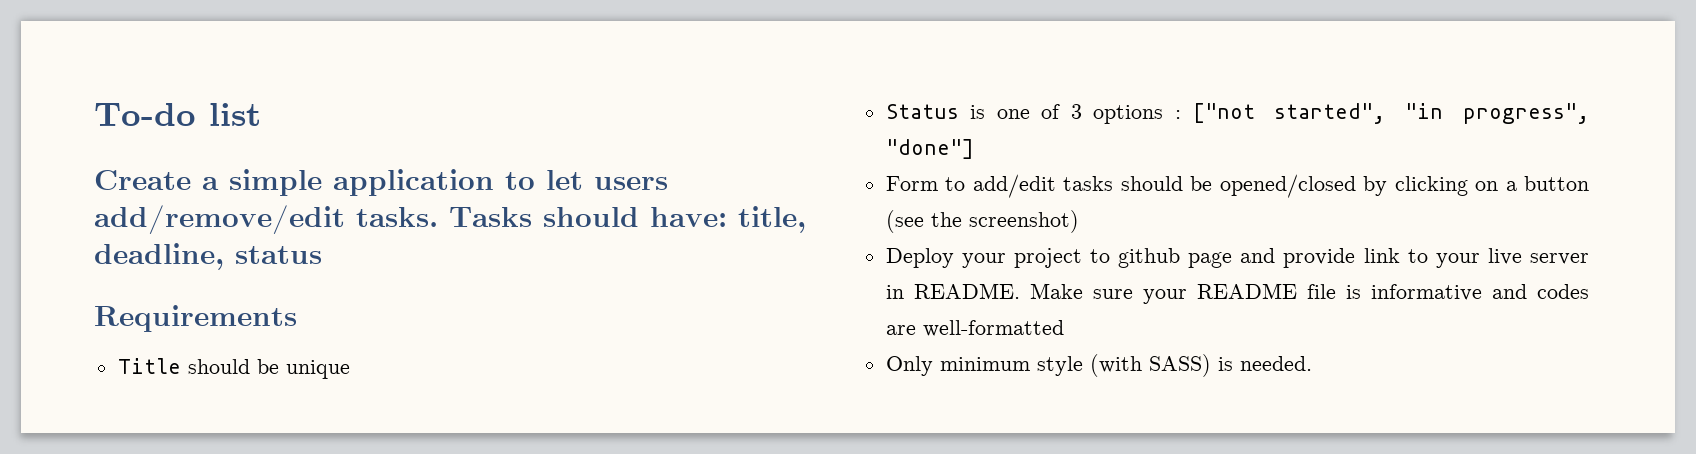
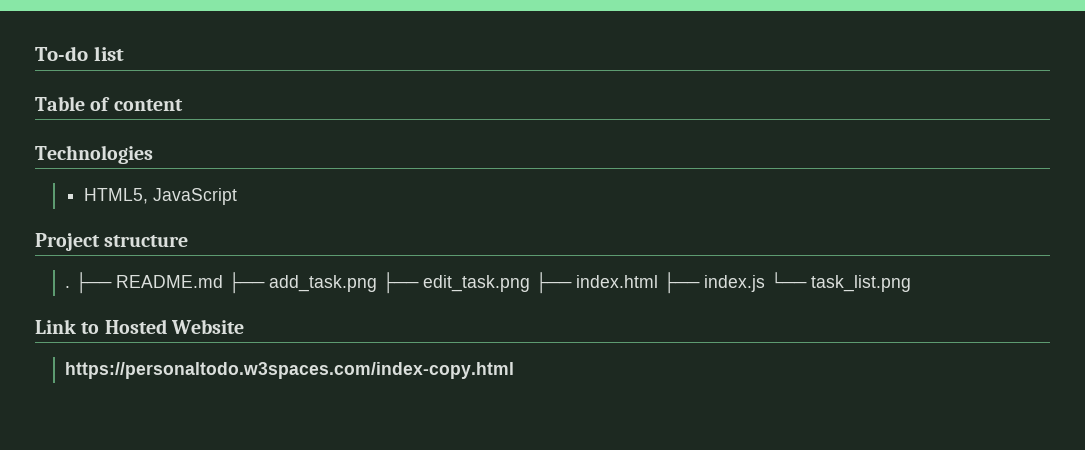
- Create a simple application to let users add/remove/edit tasks. Tasks should have: title, deadline, status
- Requirements
- Title should be unique
- Status is one of 3 options : ["not started", "in progress", "done"]
- Form to add/edit tasks should be opened/closed by clicking on a button (see the screenshot)
- Deploy your project to github page and provide link to your live server in README. Make sure your README file is informative and codes are well-formatted
- Only minimum style (with SASS) is needed.
+ Table of content
+ Technologies
+ HTML5, JavaScript
+ Project structure
+ . ├── README.md ├── add_task.png ├── edit_task.png ├── index.html ├── index.js └── task_list.png
+ Link to Hosted Website
+ https://personaltodo.w3spaces.com/index-copy.html

